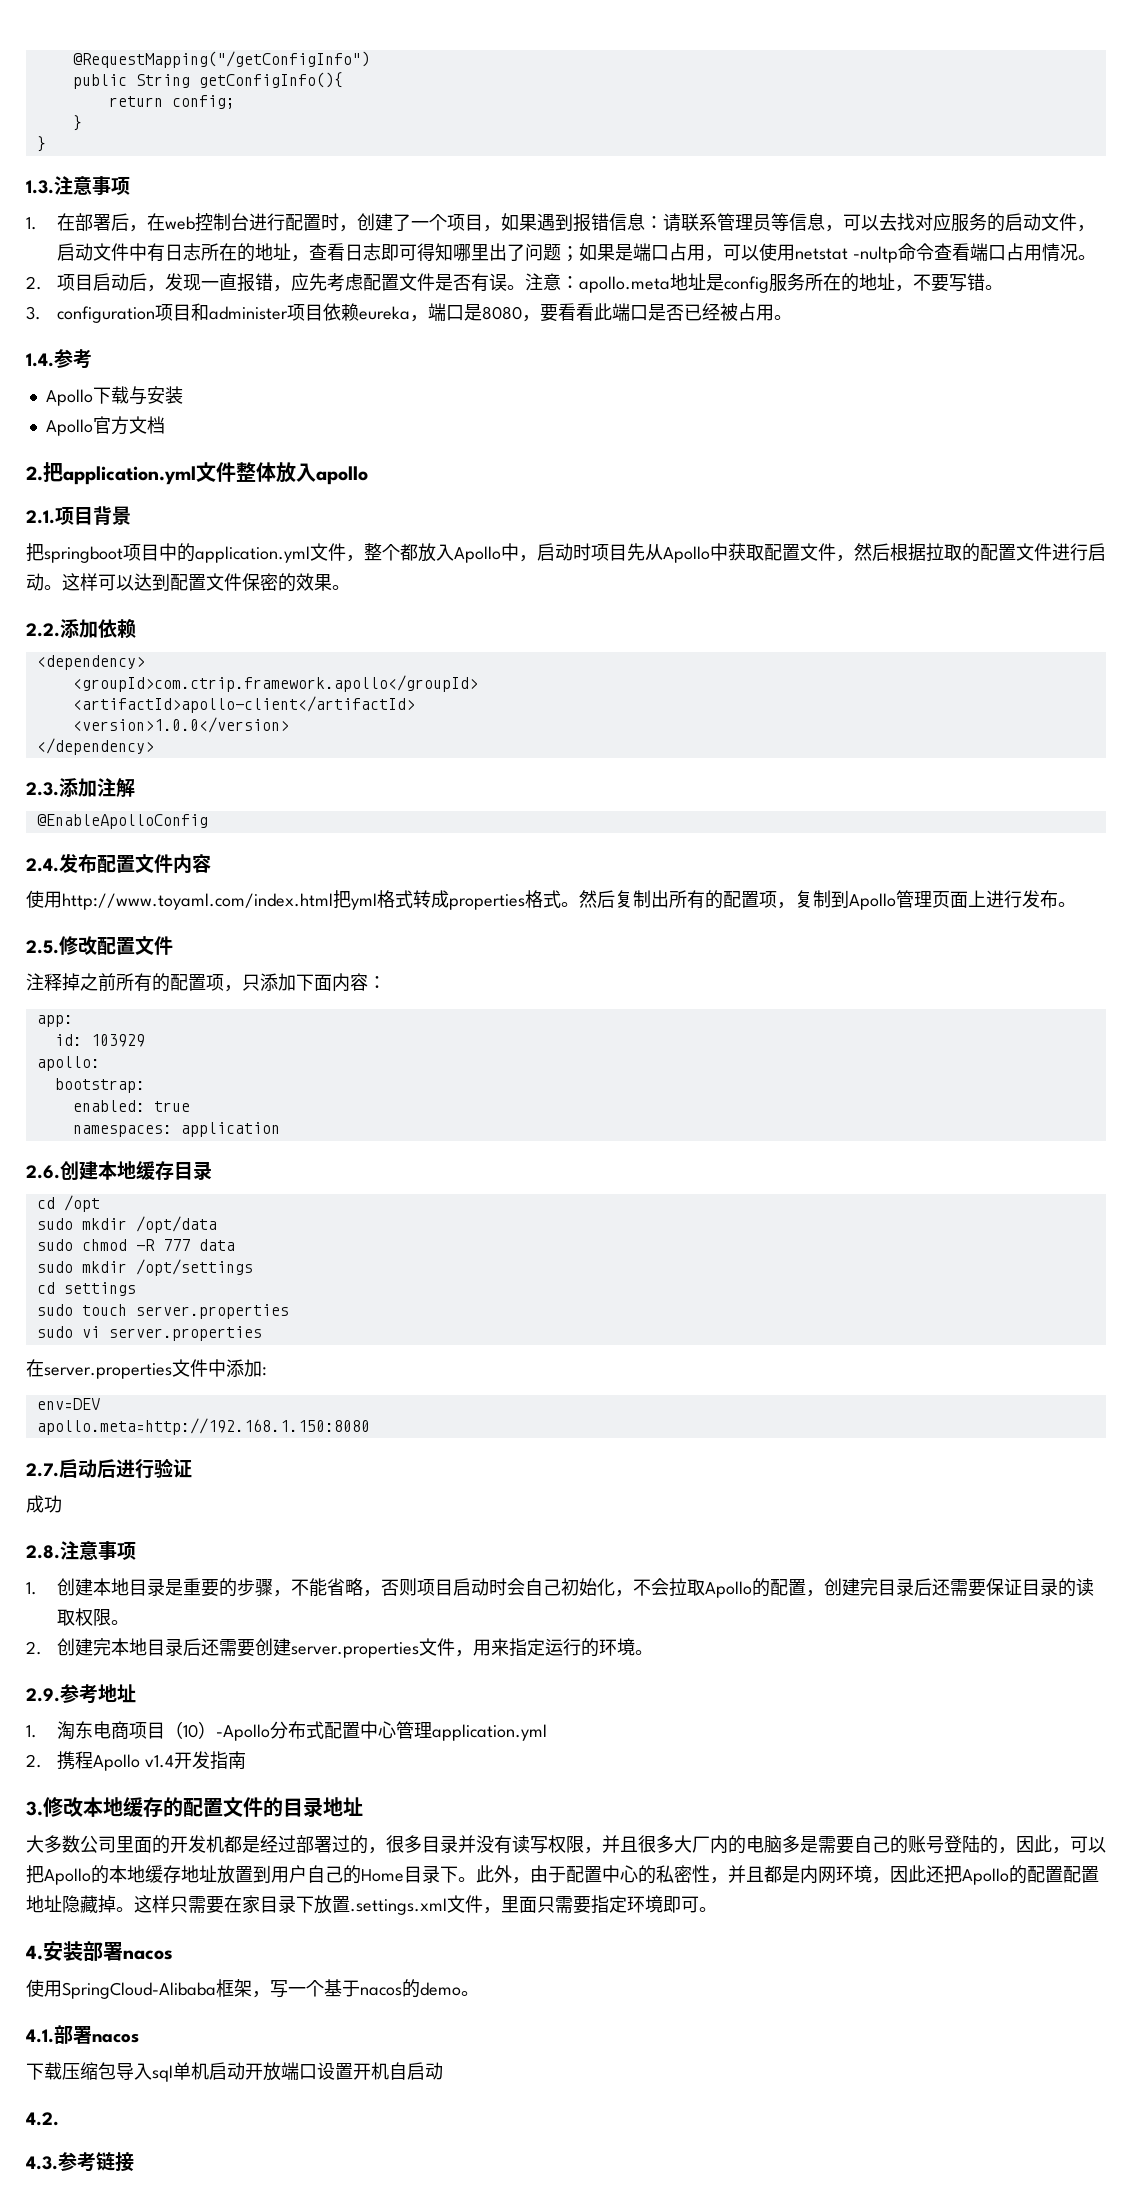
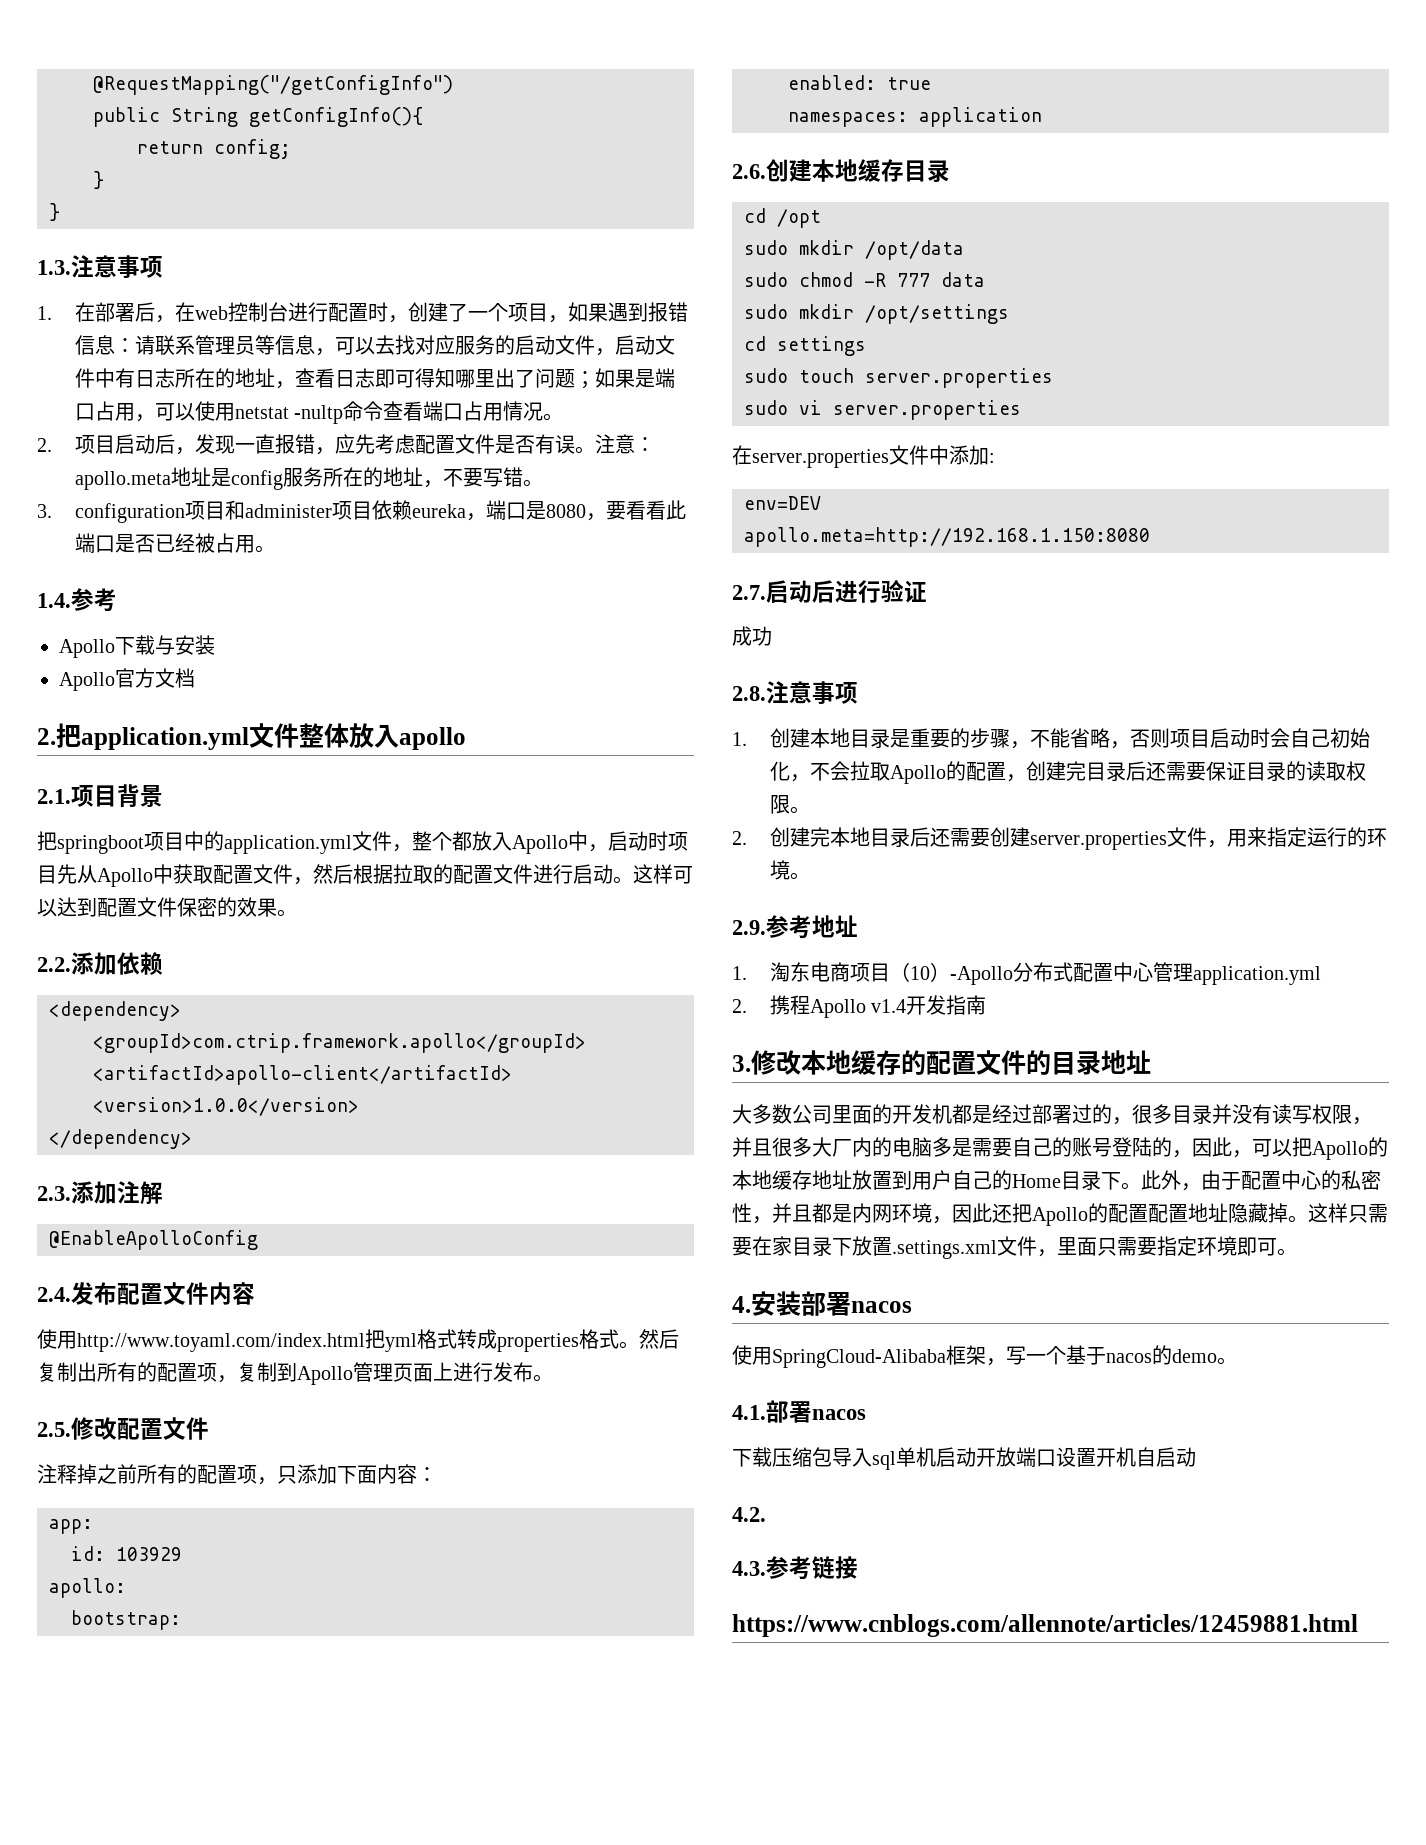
+ https://www.cnblogs.com/allennote/articles/12459881.html

